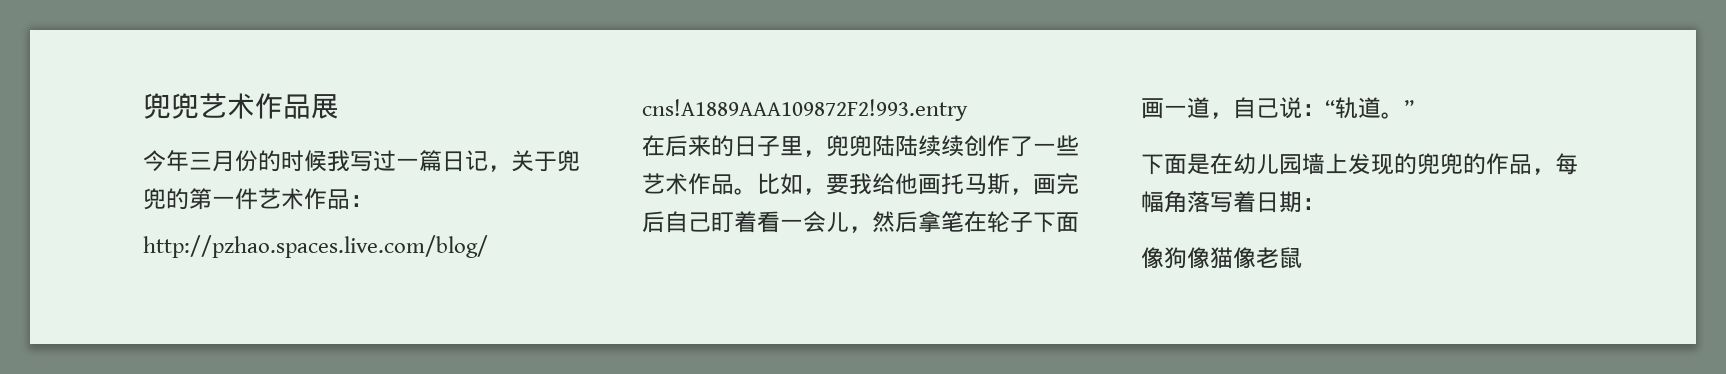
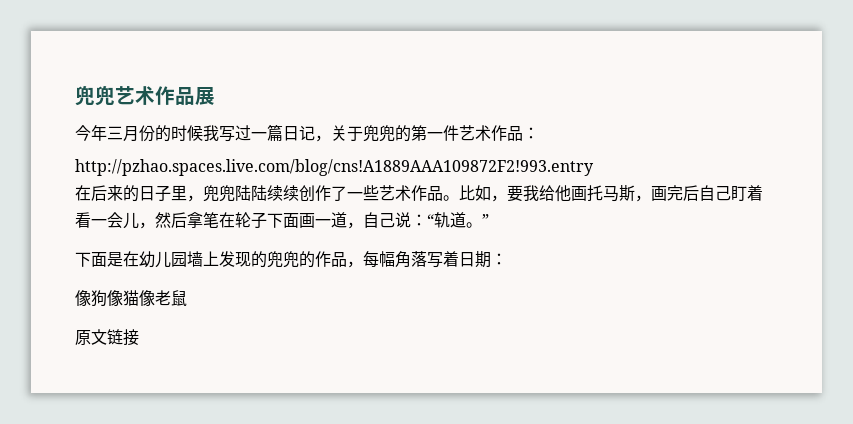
+ 原文链接

